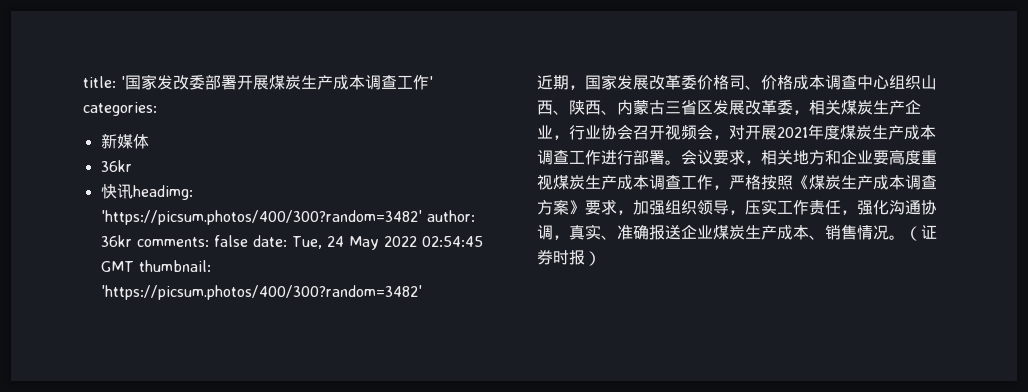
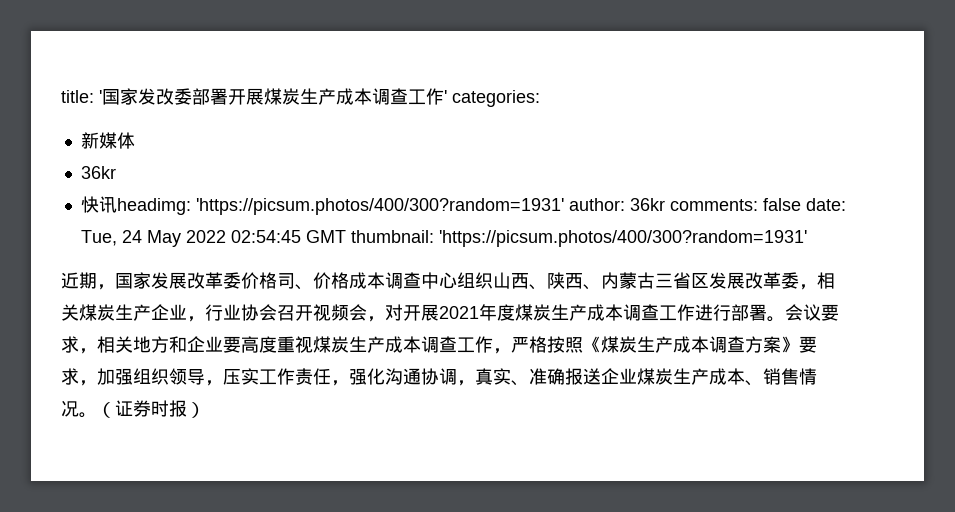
- 快讯headimg: 'https://picsum.photos/400/300?random=3482' author: 36kr comments: false date: Tue, 24 May 2022 02:54:45 GMT thumbnail: 'https://picsum.photos/400/300?random=3482'
+ 快讯headimg: 'https://picsum.photos/400/300?random=1931' author: 36kr comments: false date: Tue, 24 May 2022 02:54:45 GMT thumbnail: 'https://picsum.photos/400/300?random=1931'

